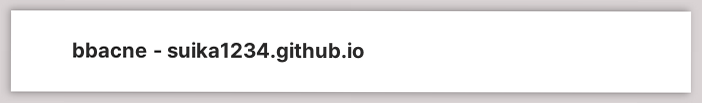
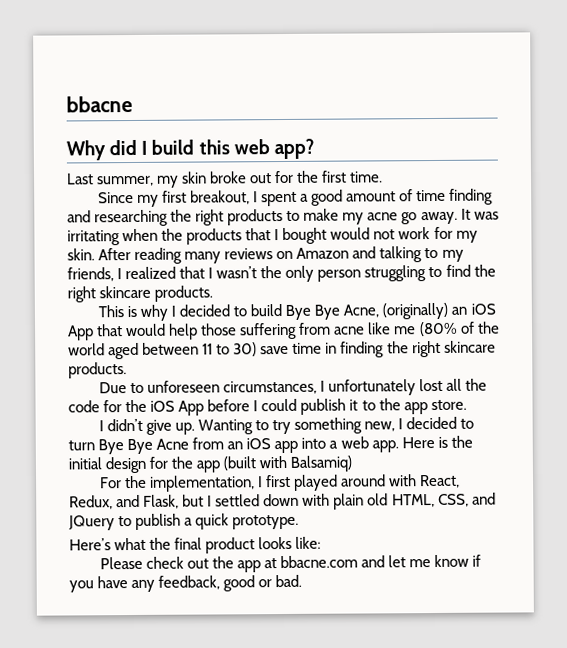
- bbacne - suika1234.github.io
+ bbacne
+ Why did I build this web app?
+ Last summer, my skin broke out for the first time.
+ Since my first breakout, I spent a good amount of time finding and researching the right products to make my acne go away. It was irritating when the products that I bought would not work for my skin. After reading many reviews on Amazon and talking to my friends, I realized that I wasn’t the only person struggling to find the right skincare products.
+ This is why I decided to build Bye Bye Acne, (originally) an iOS App that would help those suffering from acne like me (80% of the world aged between 11 to 30) save time in finding the right skincare products.
+ Due to unforeseen circumstances, I unfortunately lost all the code for the iOS App before I could publish it to the app store.
+ I didn’t give up. Wanting to try something new, I decided to turn Bye Bye Acne from an iOS app into a web app. Here is the initial design for the app (built with Balsamiq)
+ For the implementation, I first played around with React, Redux, and Flask, but I settled down with plain old HTML, CSS, and JQuery to publish a quick prototype.
+ Here’s what the final product looks like:
+ Please check out the app at bbacne.com and let me know if you have any feedback, good or bad.

